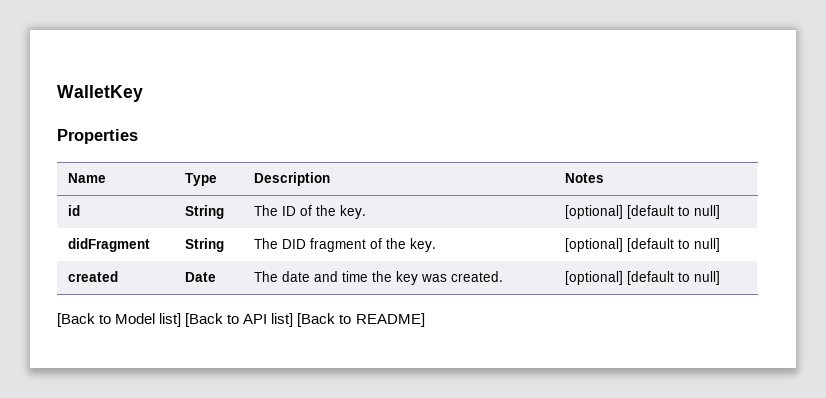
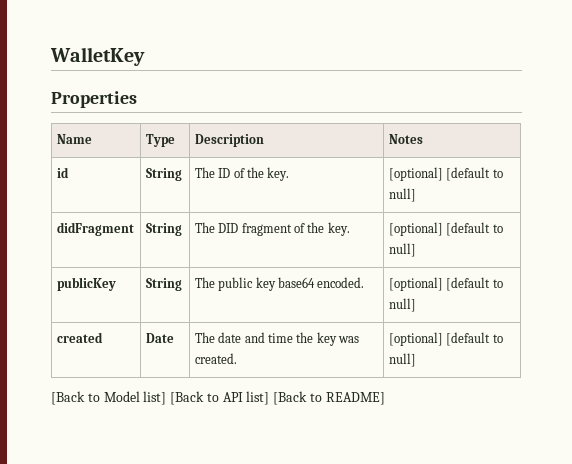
+ publicKey | String | The public key base64 encoded. | [optional] [default to null]

